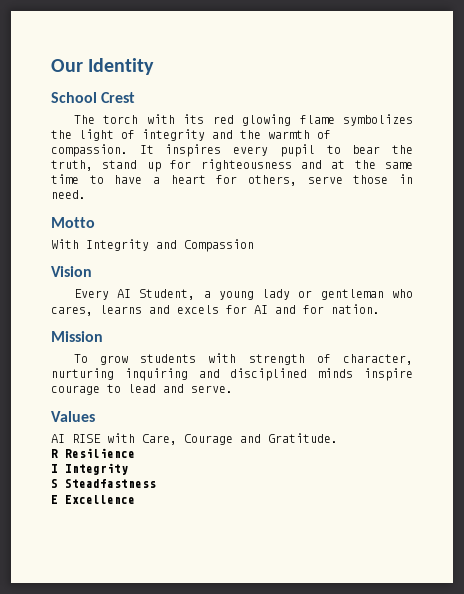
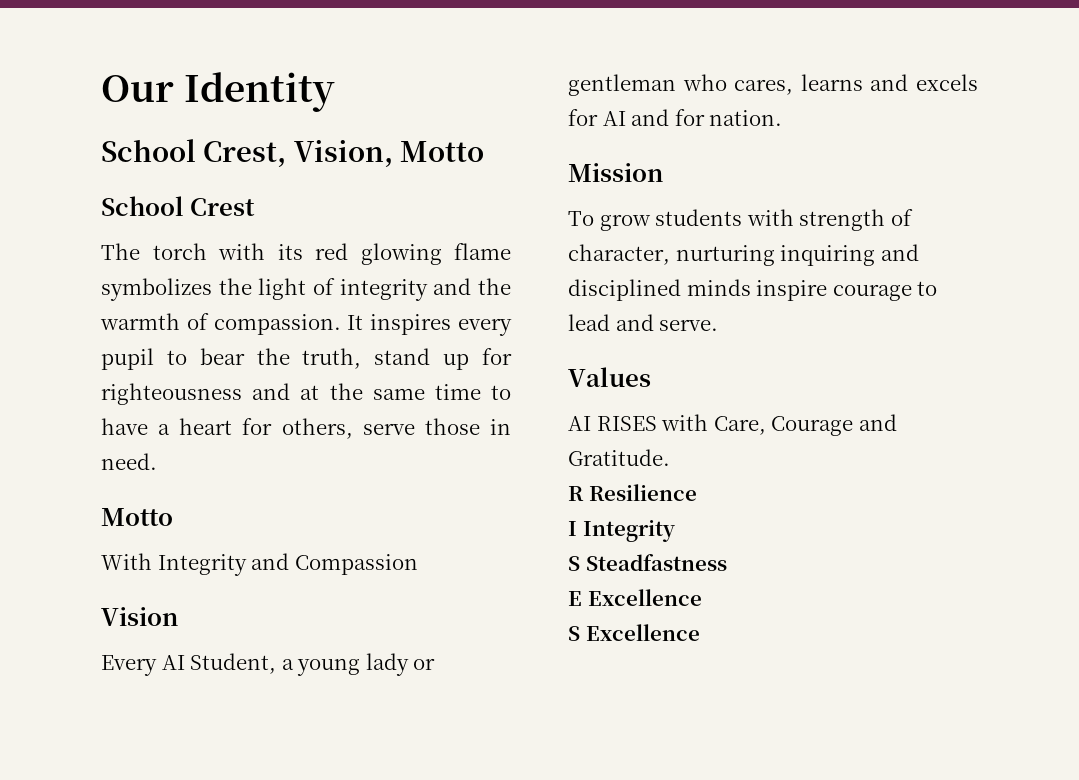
+ School Crest, Vision, Motto
- AI RISE with Care, Courage and Gratitude.
+ AI RISES with Care, Courage and Gratitude.
+ S Excellence

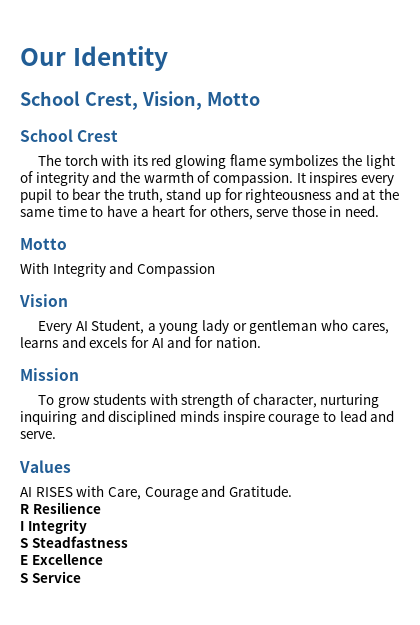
- S Excellence
+ S Service

